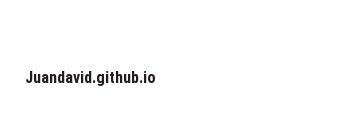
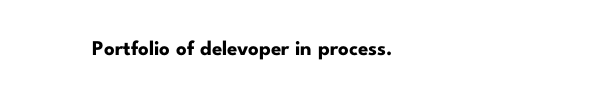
- Juandavid.github.io
+ Portfolio of delevoper in process.

